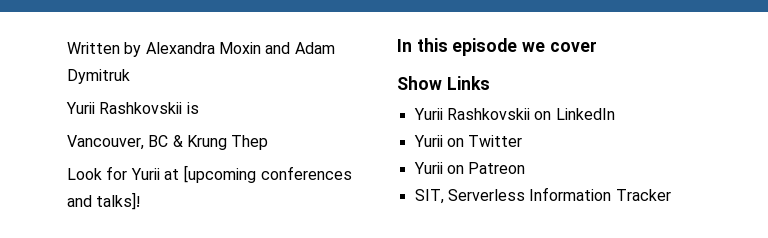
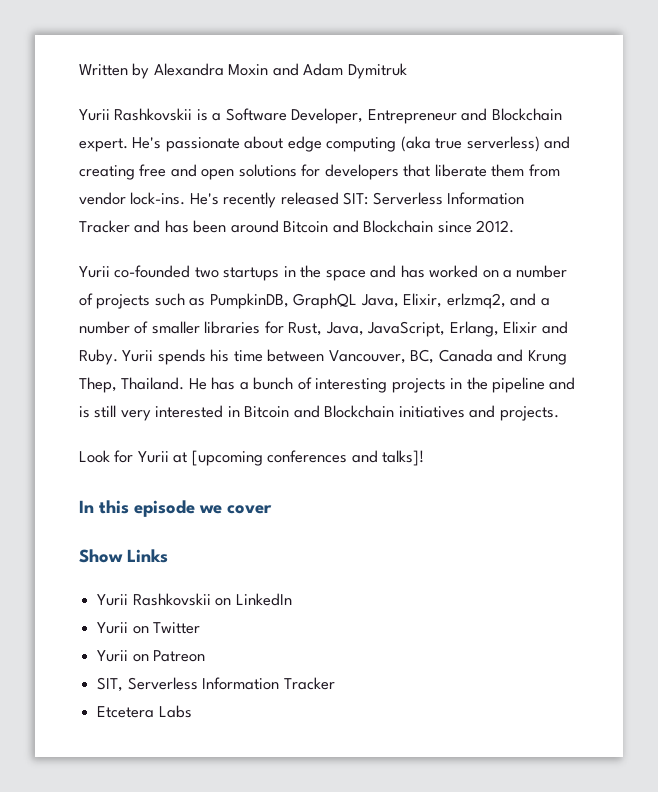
- Yurii Rashkovskii is
- Vancouver, BC & Krung Thep
+ Yurii Rashkovskii is a Software Developer, Entrepreneur and Blockchain expert. He's passionate about edge computing (aka true serverless) and creating free and open solutions for developers that liberate them from vendor lock-ins. He's recently released SIT: Serverless Information Tracker and has been around Bitcoin and Blockchain since 2012.
+ Yurii co-founded two startups in the space and has worked on a number of projects such as PumpkinDB, GraphQL Java, Elixir, erlzmq2, and a number of smaller libraries for Rust, Java, JavaScript, Erlang, Elixir and Ruby. Yurii spends his time between Vancouver, BC, Canada and Krung Thep, Thailand. He has a bunch of interesting projects in the pipeline and is still very interested in Bitcoin and Blockchain initiatives and projects.
+ Etcetera Labs

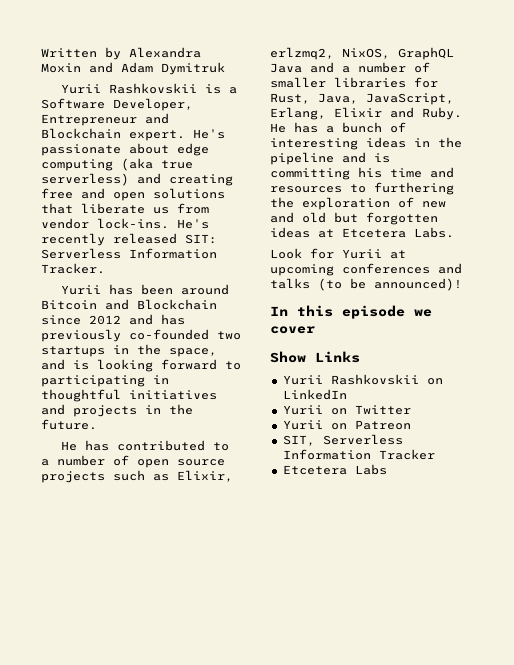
- He's passionate about edge computing (aka true serverless) and creating free and open solutions for developers that liberate them from vendor lock-ins.
+ He's passionate about edge computing (aka true serverless) and creating free and open solutions that liberate us from vendor lock-ins.
- He's recently released SIT: Serverless Information Tracker and has been around Bitcoin and Blockchain since 2012.
- Yurii co-founded two startups in the space and has worked on a number of projects such as PumpkinDB, GraphQL Java, Elixir, erlzmq2, and a number of smaller libraries for Rust, Java, JavaScript, Erlang, Elixir and Ruby.
+ He's recently released SIT: Serverless Information Tracker.
+ Yurii has been around Bitcoin and Blockchain since 2012 and has previously co-founded two startups in the space, and is looking forward to participating in thoughtful initiatives and projects in the future.
+ He has contributed to a number of open source projects such as Elixir, erlzmq2, NixOS, GraphQL Java and a number of smaller libraries for Rust, Java, JavaScript, Erlang, Elixir and Ruby.
- Yurii spends his time between Vancouver, BC, Canada and Krung Thep, Thailand.
- He has a bunch of interesting projects in the pipeline and is still very interested in Bitcoin and Blockchain initiatives and projects.
+ He has a bunch of interesting ideas in the pipeline and is committing his time and resources to furthering the exploration of new and old but forgotten ideas at Etcetera Labs.
- Look for Yurii at [upcoming conferences and talks]!
+ Look for Yurii at upcoming conferences and talks (to be announced)!

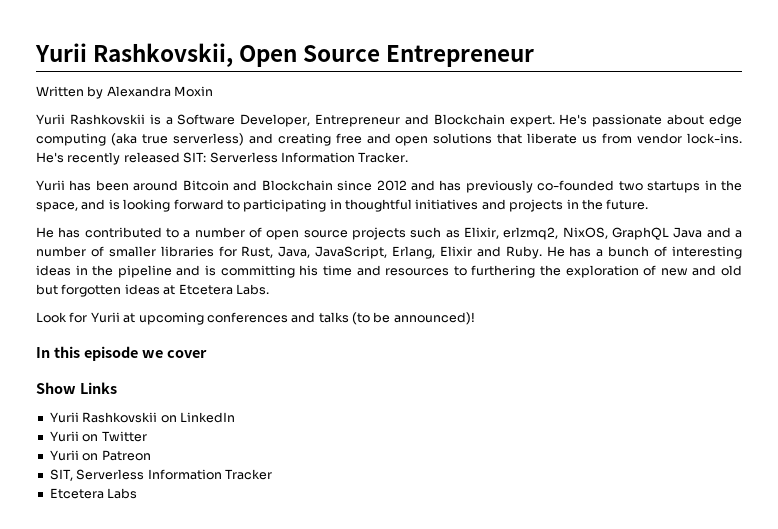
+ Yurii Rashkovskii, Open Source Entrepreneur
- Written by Alexandra Moxin and Adam Dymitruk
+ Written by Alexandra Moxin

